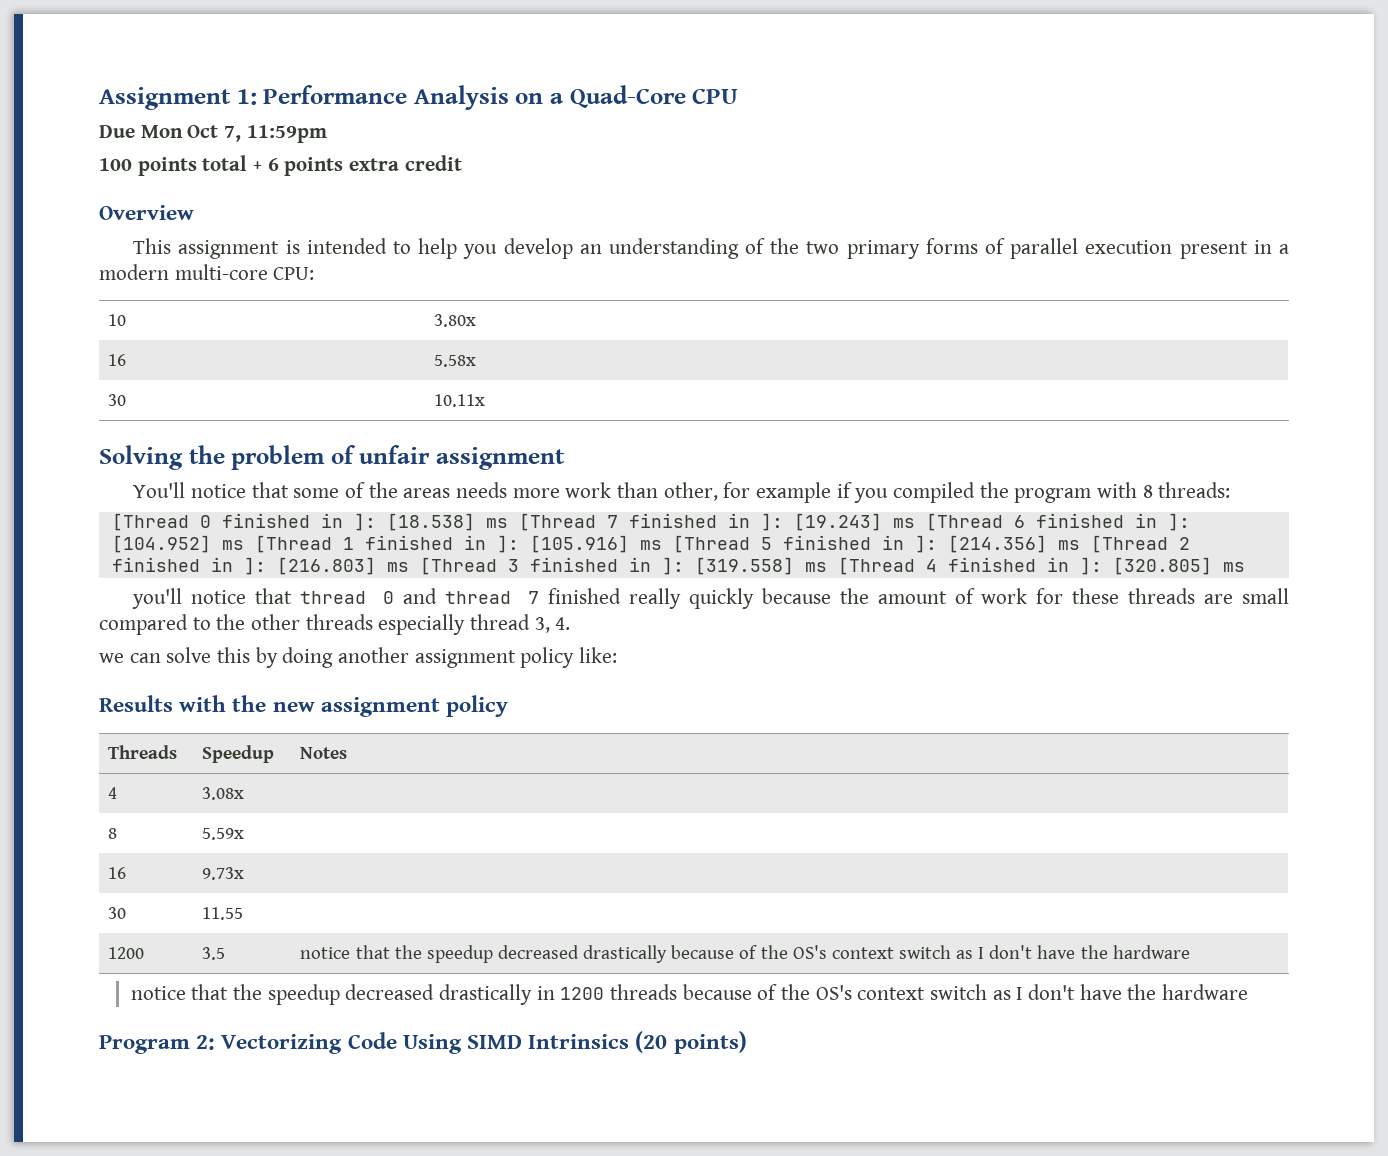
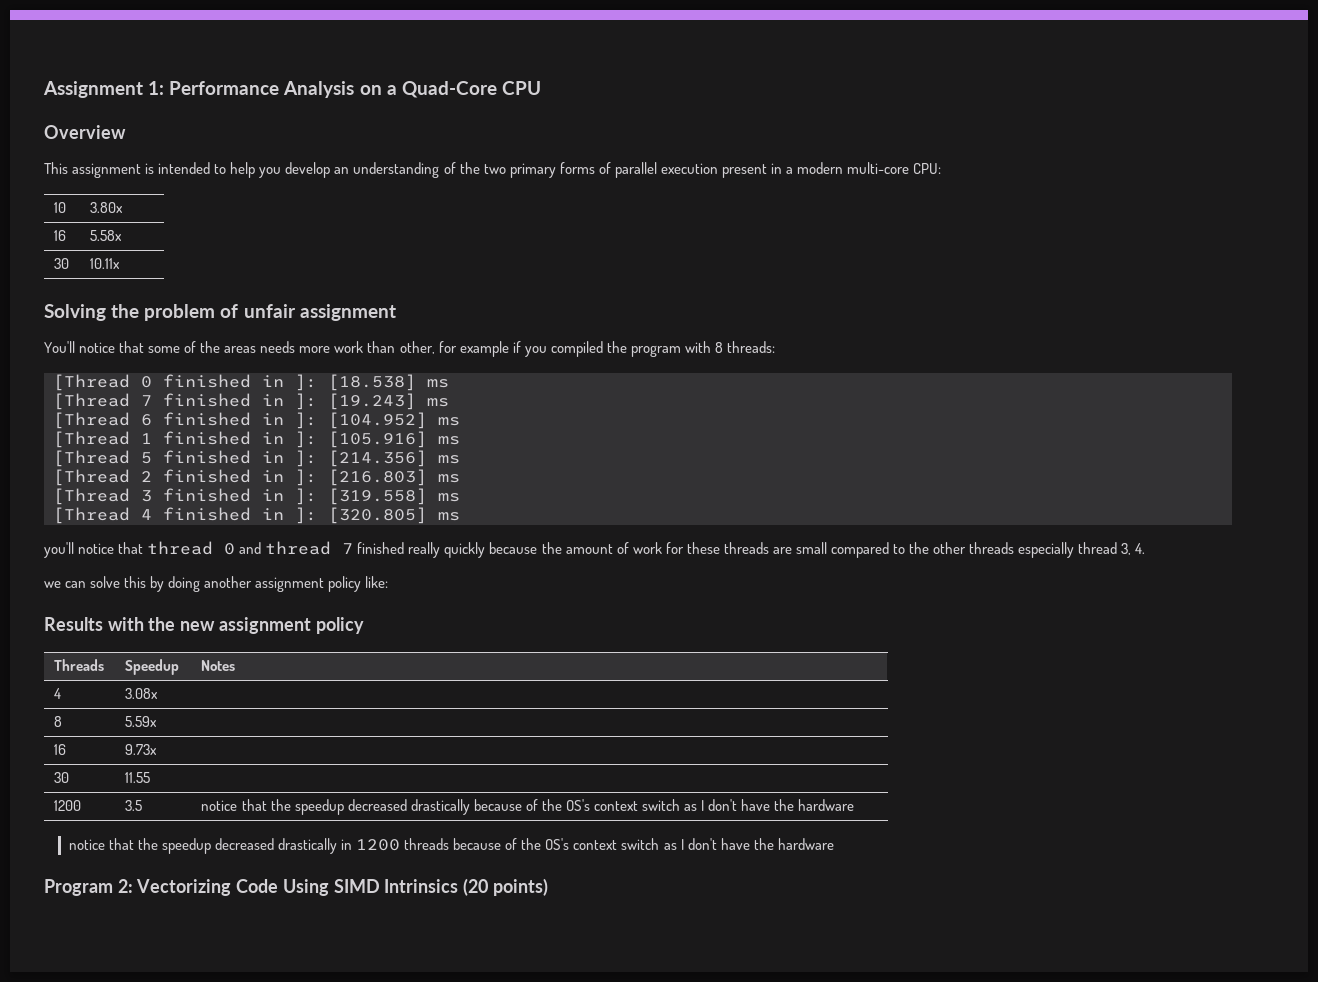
- Due Mon Oct 7, 11:59pm
- 100 points total + 6 points extra credit
- [Thread 0 finished in ]: [18.538] ms [Thread 7 finished in ]: [19.243] ms [Thread 6 finished in ]: [104.952] ms [Thread 1 finished in ]: [105.916] ms [Thread 5 finished in ]: [214.356] ms [Thread 2 finished in ]: [216.803] ms [Thread 3 finished in ]: [319.558] ms [Thread 4 finished in ]: [320.805] ms
+ [Thread 0 finished in ]: [18.538] ms
+ [Thread 7 finished in ]: [19.243] ms
+ [Thread 6 finished in ]: [104.952] ms
+ [Thread 1 finished in ]: [105.916] ms
+ [Thread 5 finished in ]: [214.356] ms
+ [Thread 2 finished in ]: [216.803] ms
+ [Thread 3 finished in ]: [319.558] ms
+ [Thread 4 finished in ]: [320.805] ms

